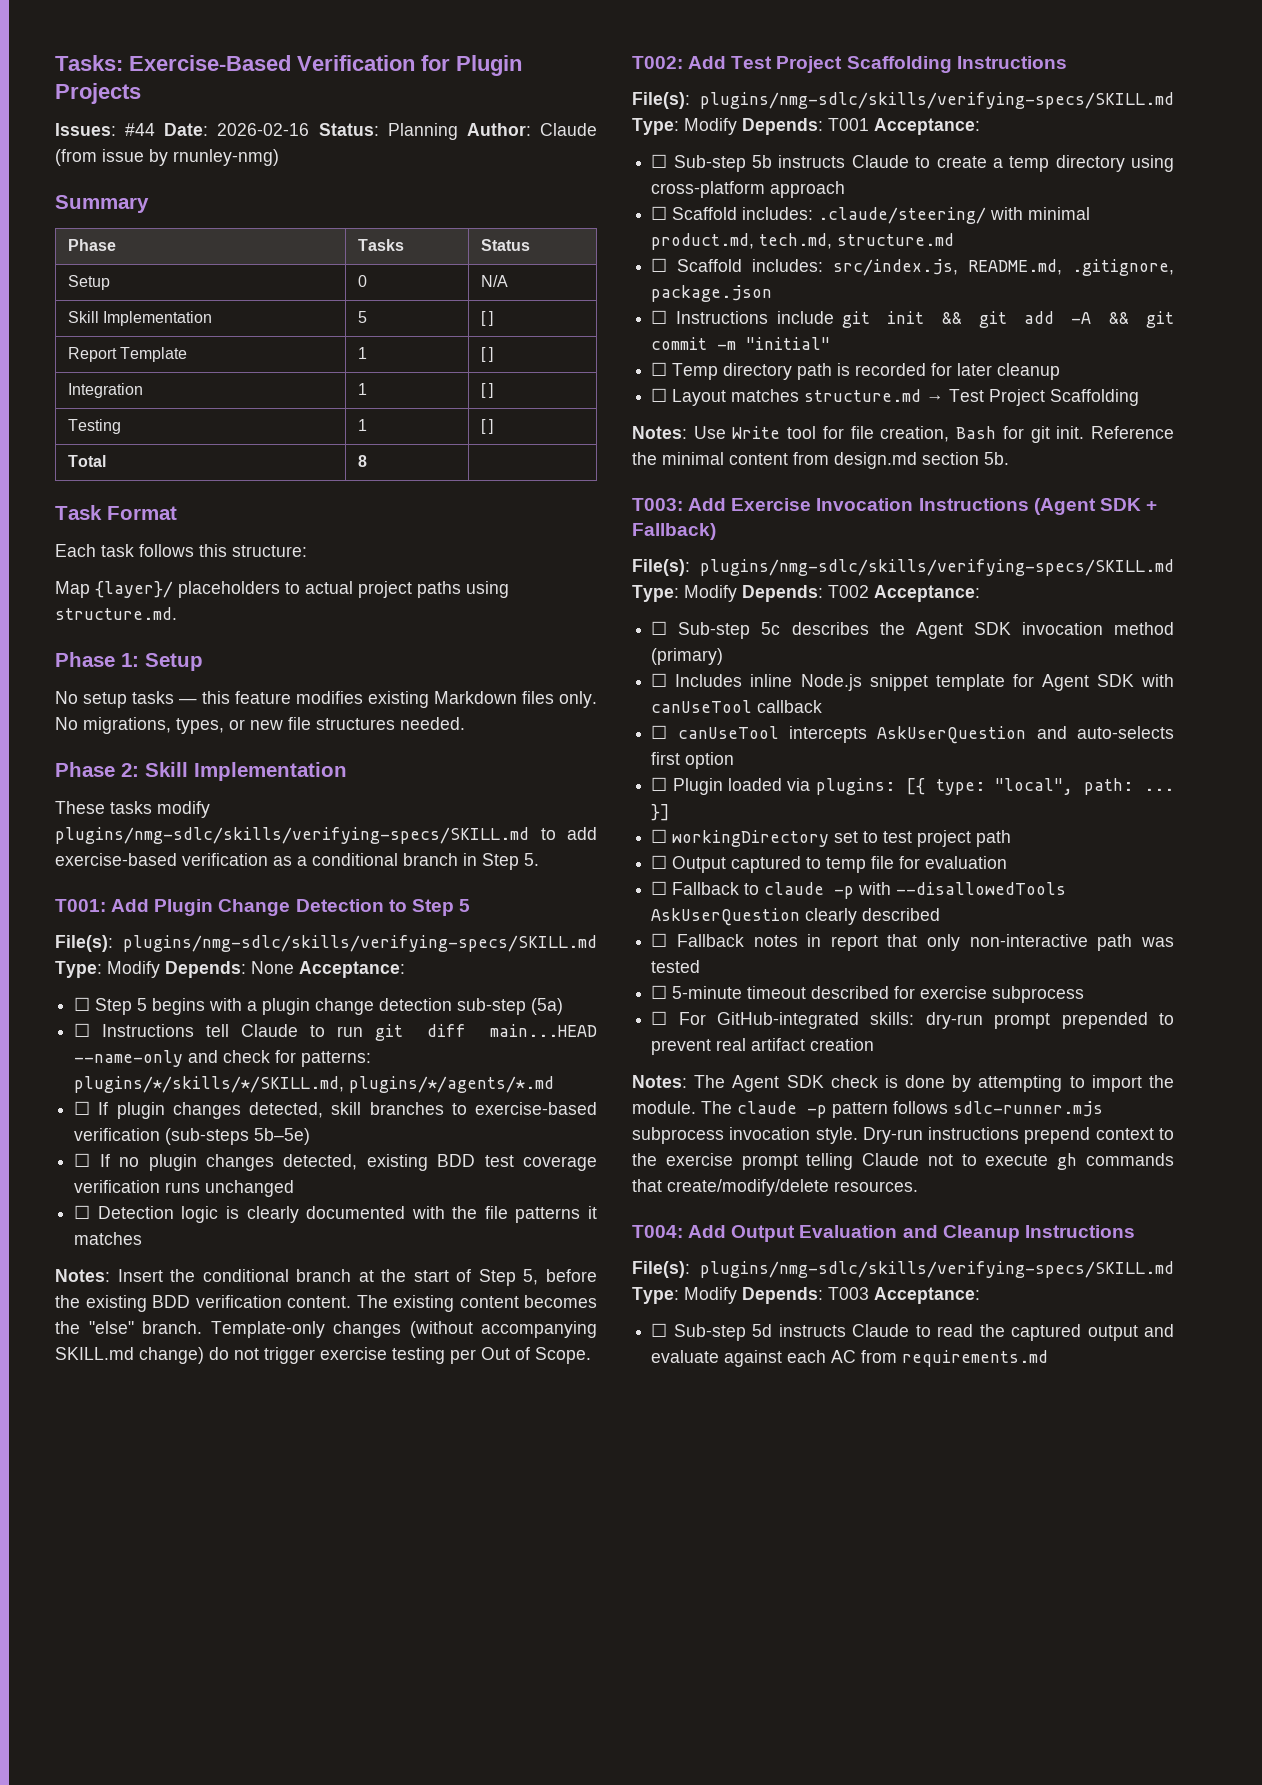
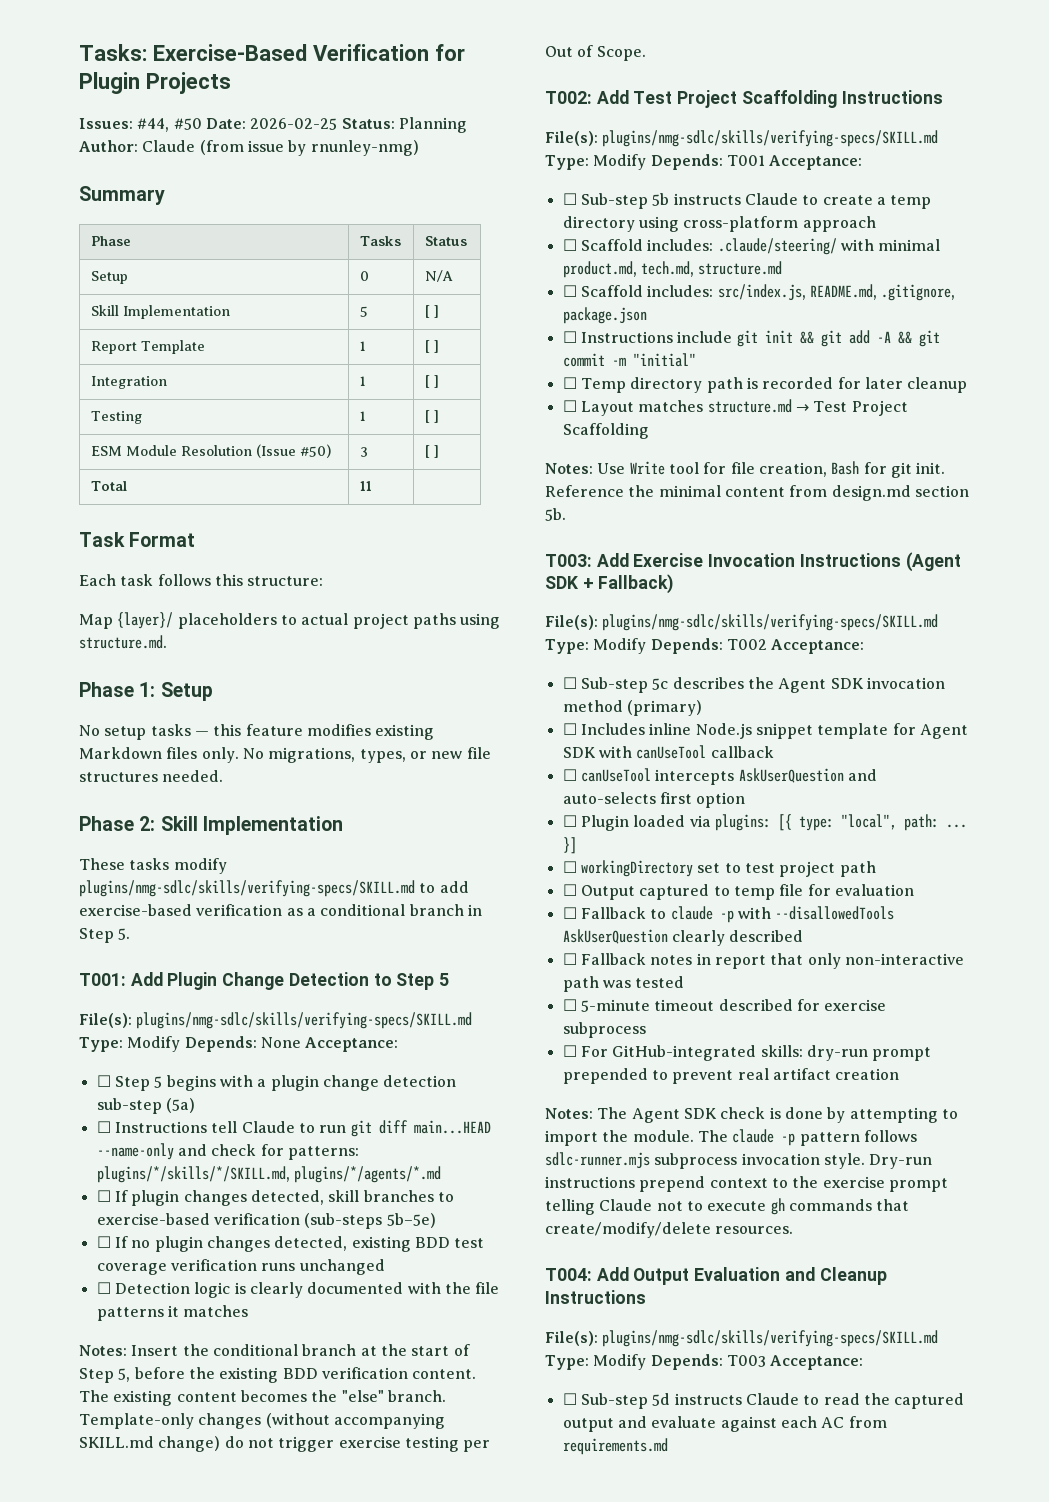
- Issues: #44 Date: 2026-02-16 Status: Planning Author: Claude (from issue by rnunley-nmg)
+ Issues: #44, #50 Date: 2026-02-25 Status: Planning Author: Claude (from issue by rnunley-nmg)
+ ESM Module Resolution (Issue #50) | 3 | [ ]
- Total | 8 |
+ Total | 11 |

